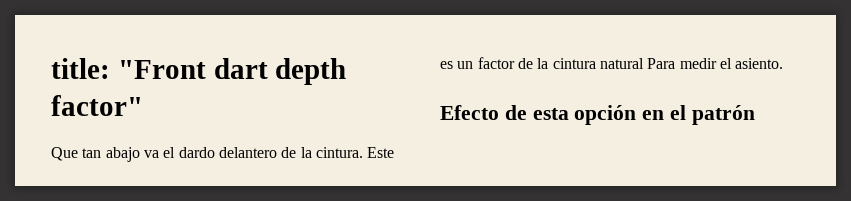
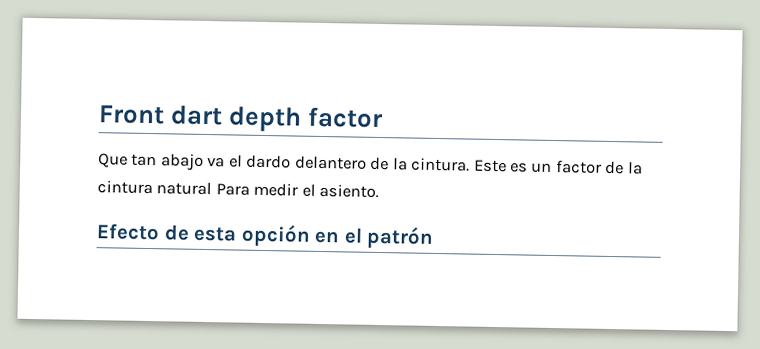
- title: "Front dart depth factor"
+ Front dart depth factor

